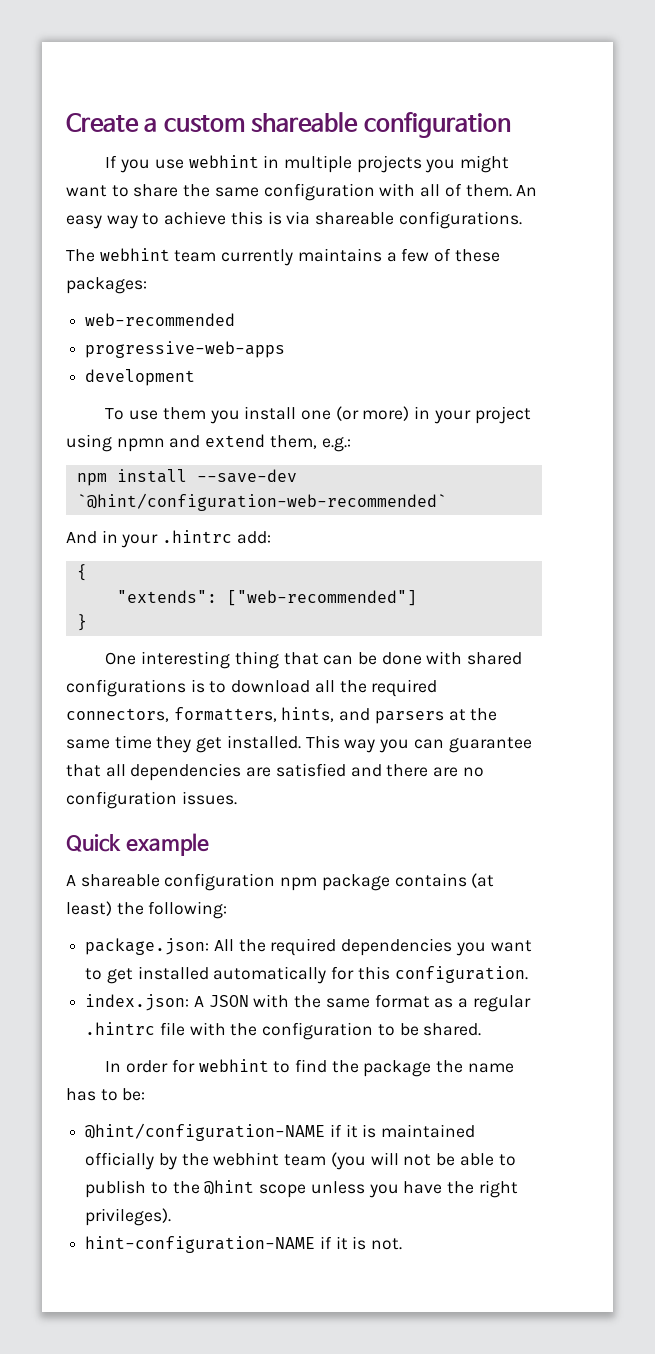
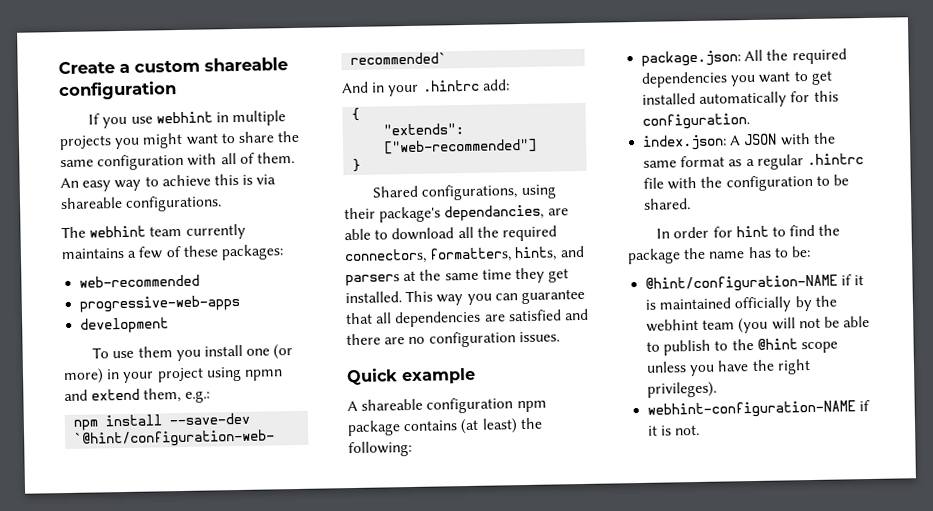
- One interesting thing that can be done with shared configurations is to download all the required connectors, formatters, hints, and parsers at the same time they get installed.
+ Shared configurations, using their package's dependancies, are able to download all the required connectors, formatters, hints, and parsers at the same time they get installed.
- In order for webhint to find the package the name has to be:
+ In order for hint to find the package the name has to be:
- hint-configuration-NAME if it is not.
+ webhint-configuration-NAME if it is not.

